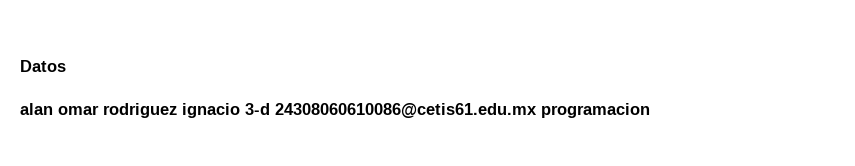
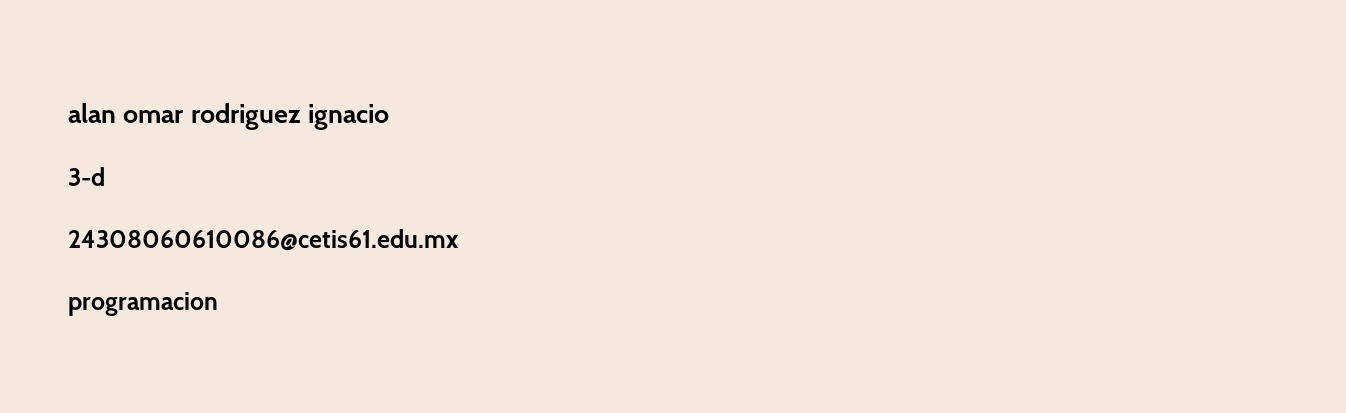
- Datos
- alan omar rodriguez ignacio 3-d 24308060610086@cetis61.edu.mx programacion
+ alan omar rodriguez ignacio
+ 3-d
+ 24308060610086@cetis61.edu.mx
+ programacion

